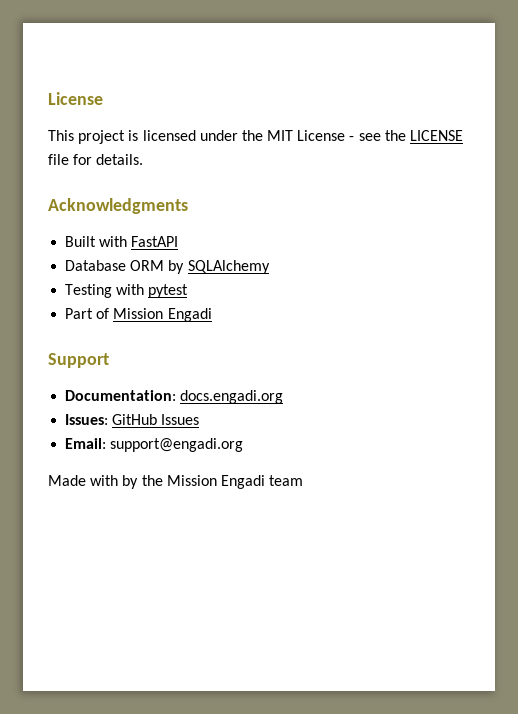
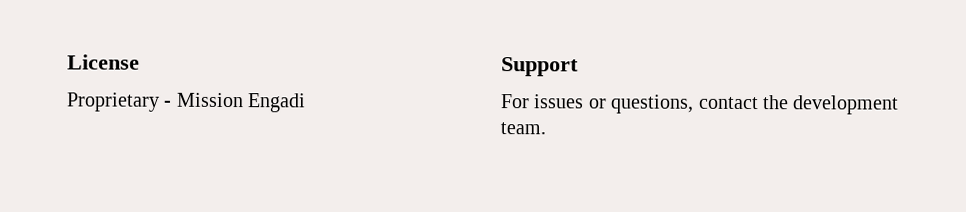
- This project is licensed under the MIT License - see the LICENSE file for details.
- Acknowledgments
- Built with FastAPI
- Database ORM by SQLAlchemy
- Testing with pytest
- Part of Mission Engadi
+ Proprietary - Mission Engadi
  Support
- Documentation: docs.engadi.org
- Issues: GitHub Issues
- Email: support@engadi.org
- Made with by the Mission Engadi team
+ For issues or questions, contact the development team.

